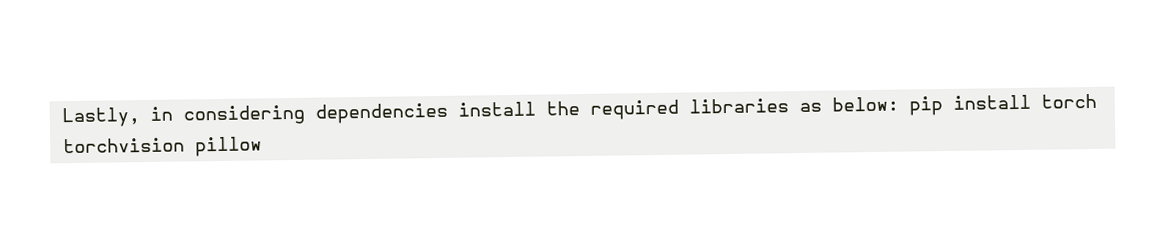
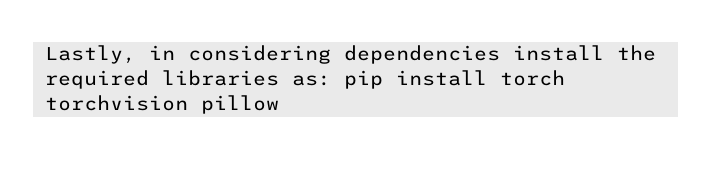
- Lastly, in considering dependencies install the required libraries as below: pip install torch torchvision pillow
+ Lastly, in considering dependencies install the required libraries as: pip install torch torchvision pillow

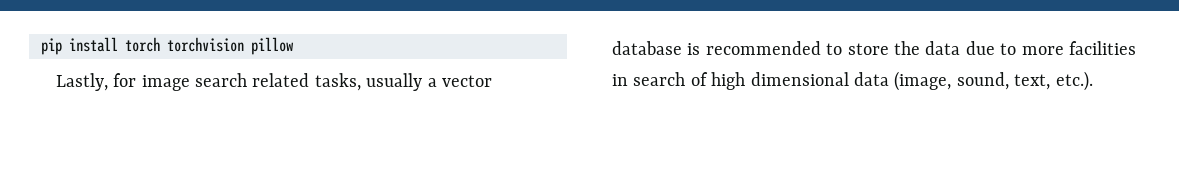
- Lastly, in considering dependencies install the required libraries as: pip install torch torchvision pillow
+ pip install torch torchvision pillow
+ Lastly, for image search related tasks, usually a vector database is recommended to store the data due to more facilities in search of high dimensional data (image, sound, text, etc.).

